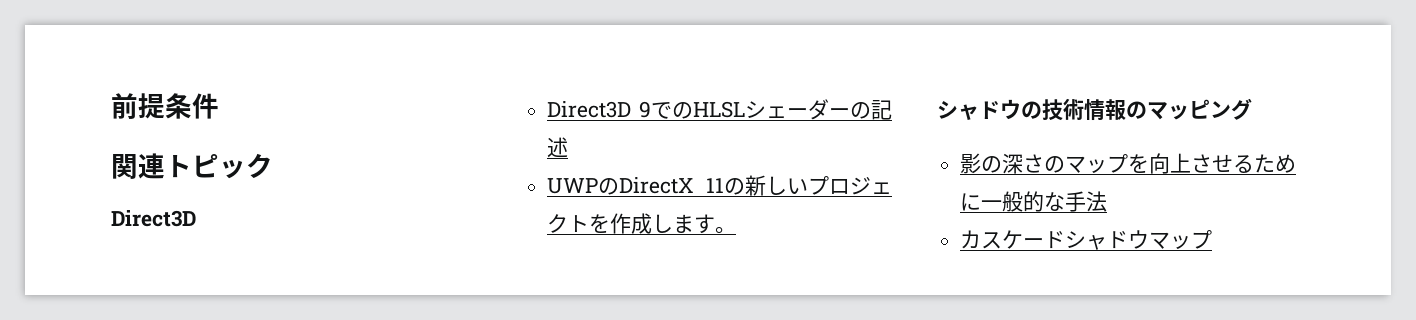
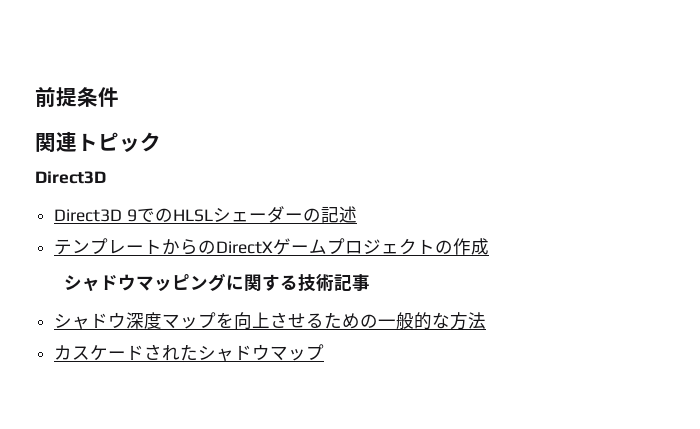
- UWPのDirectX 11の新しいプロジェクトを作成します。
- シャドウの技術情報のマッピング
- 影の深さのマップを向上させるために一般的な手法
+ テンプレートからのDirectXゲームプロジェクトの作成
+ シャドウマッピングに関する技術記事
+ シャドウ深度マップを向上させるための一般的な方法
- カスケードシャドウマップ
+ カスケードされたシャドウマップ

